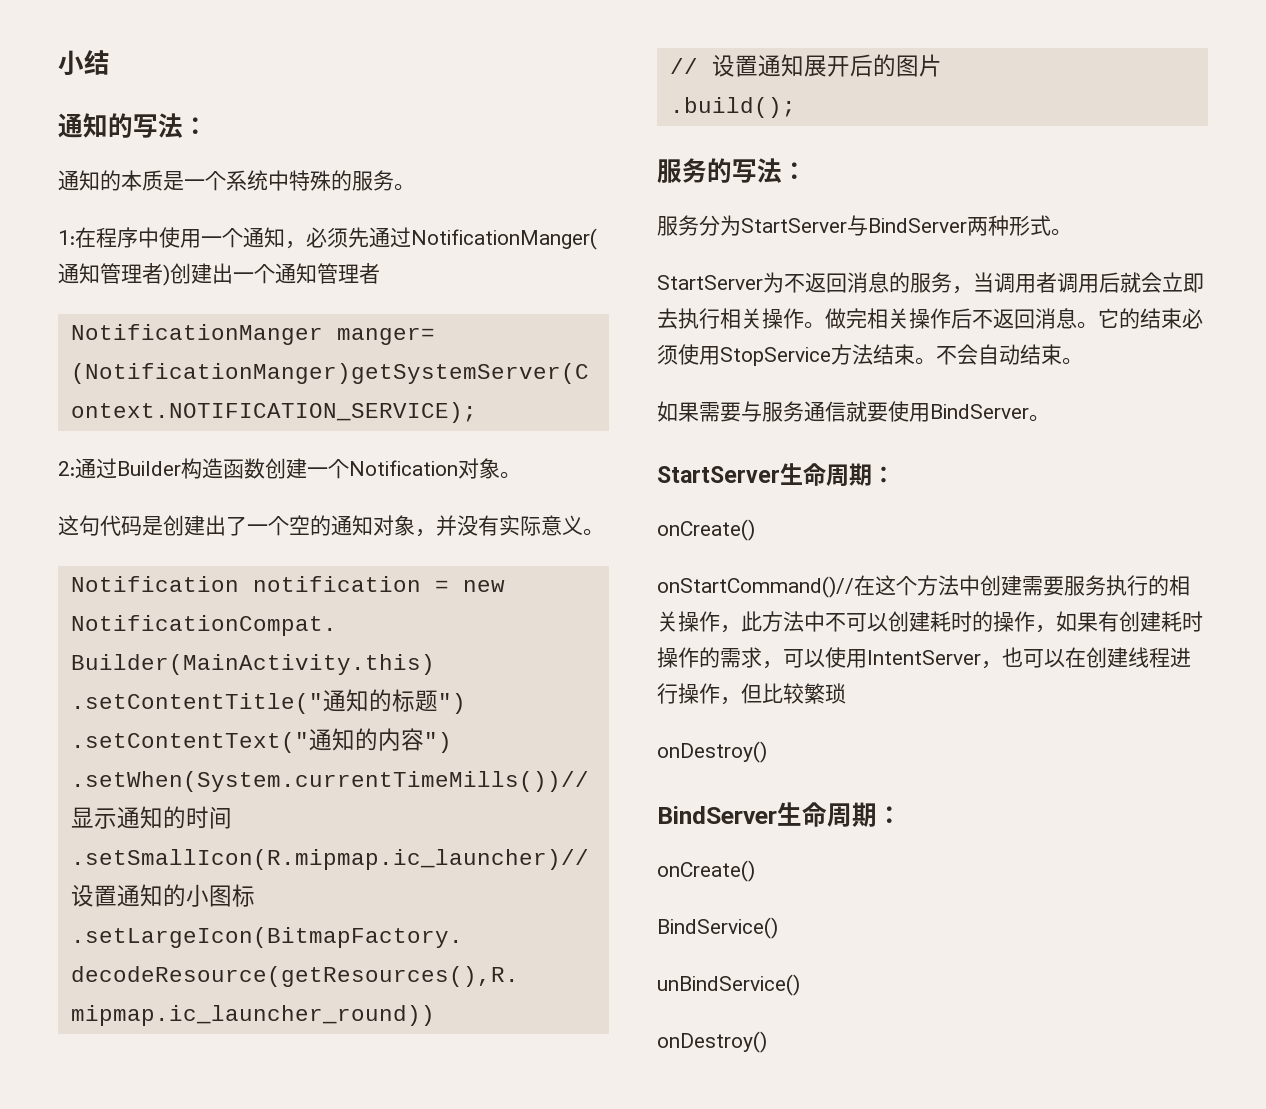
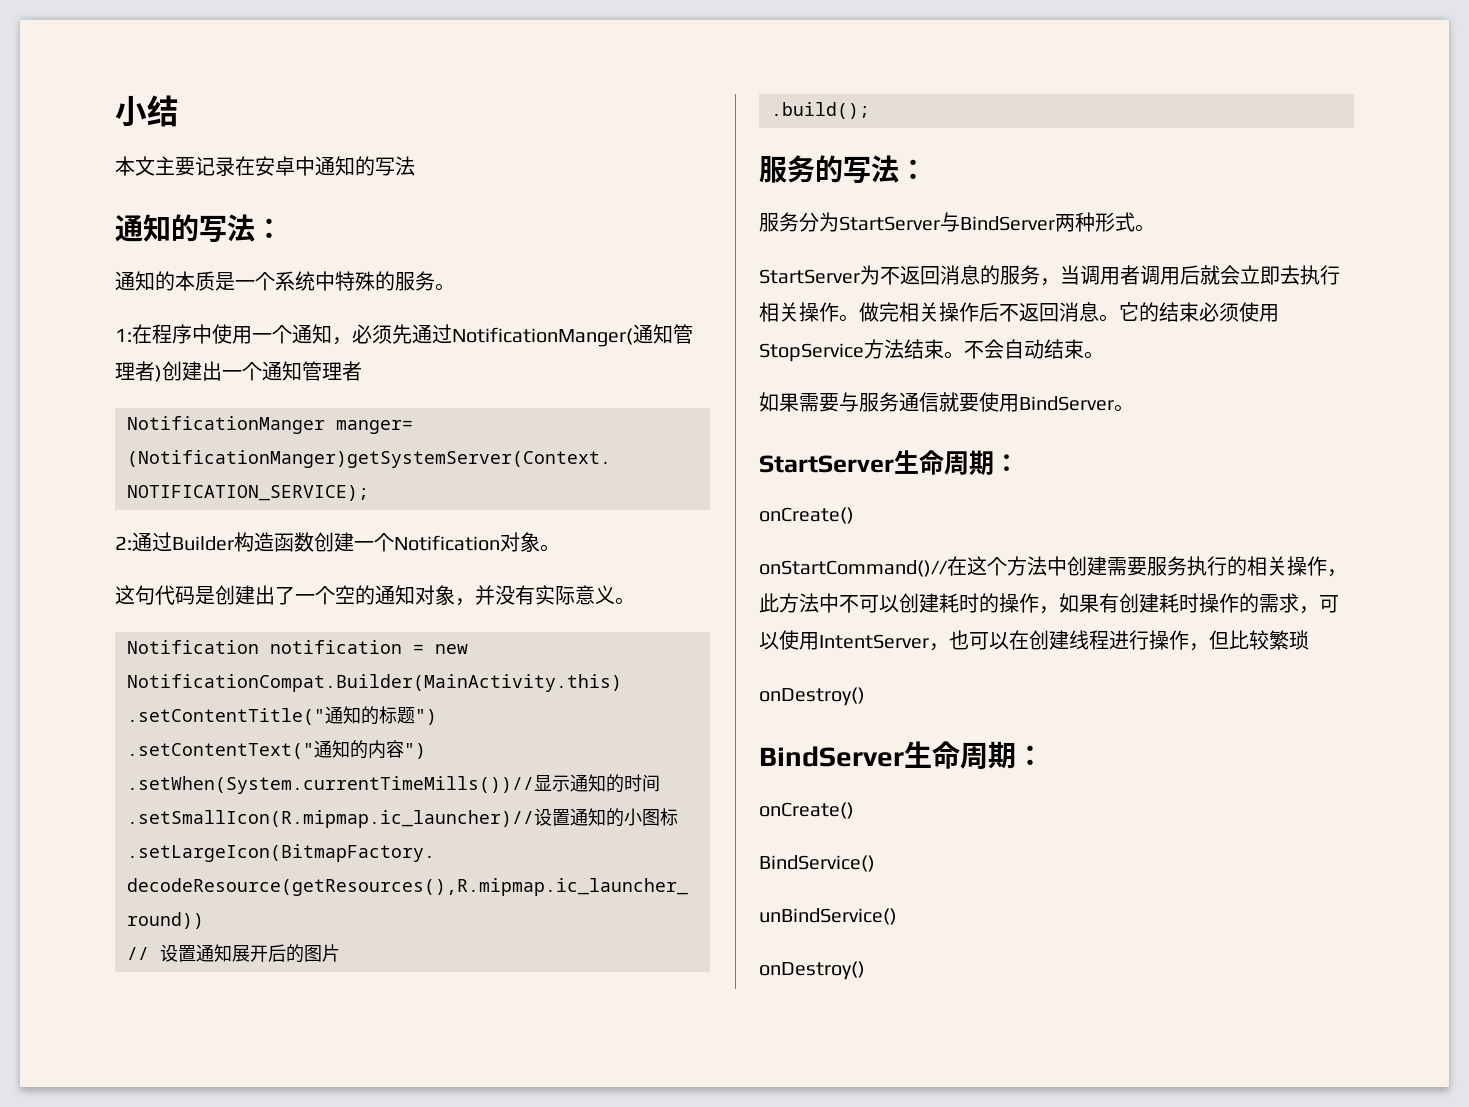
+ 本文主要记录在安卓中通知的写法

